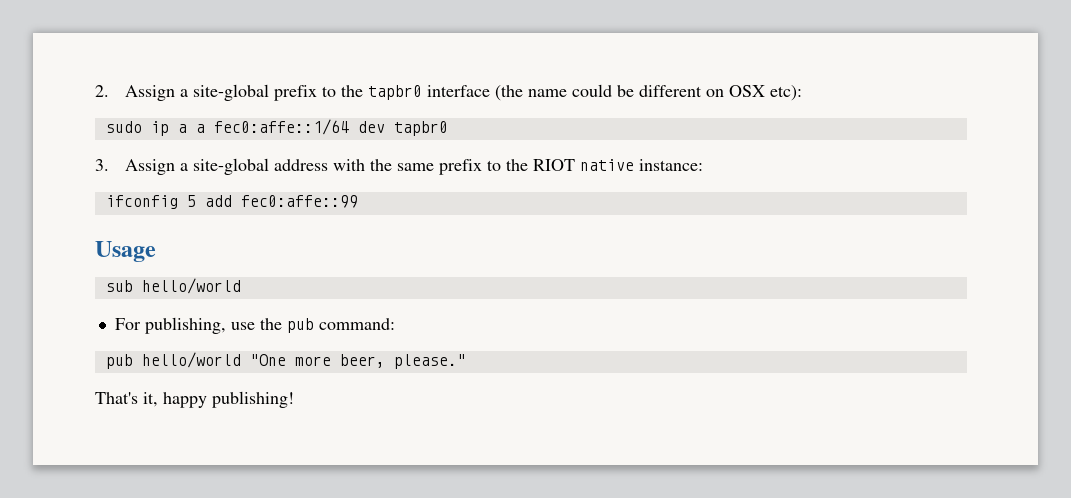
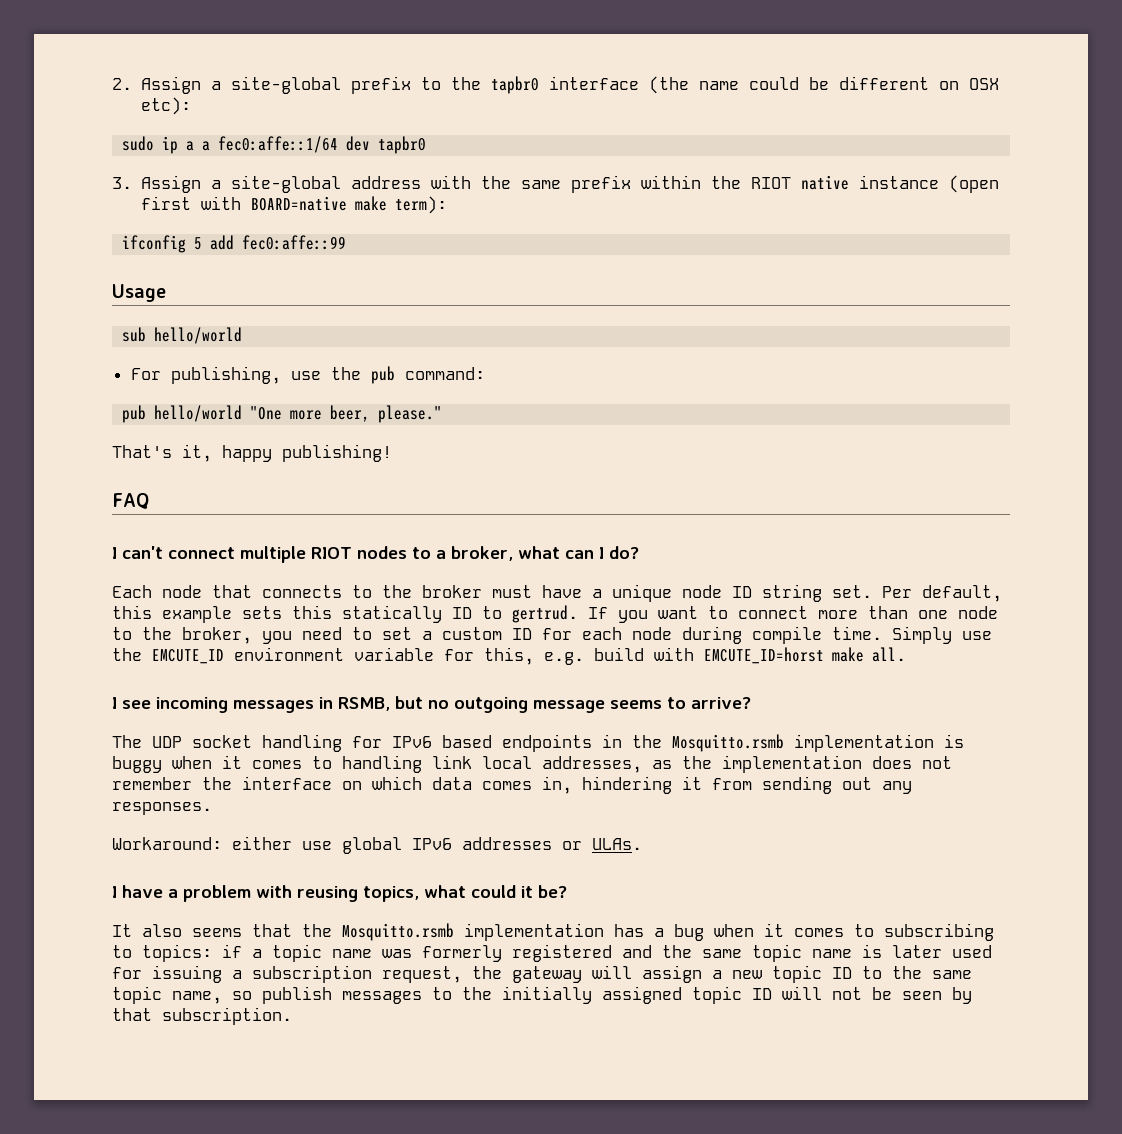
- 3. Assign a site-global address with the same prefix to the RIOT native instance:
+ 3. Assign a site-global address with the same prefix within the RIOT native instance (open first with BOARD=native make term):
+ FAQ
+ I can't connect multiple RIOT nodes to a broker, what can I do?
+ Each node that connects to the broker must have a unique node ID string set. Per default, this example sets this statically ID to gertrud. If you want to connect more than one node to the broker, you need to set a custom ID for each node during compile time. Simply use the EMCUTE_ID environment variable for this, e.g. build with EMCUTE_ID=horst make all.
+ I see incoming messages in RSMB, but no outgoing message seems to arrive?
+ The UDP socket handling for IPv6 based endpoints in the Mosquitto.rsmb implementation is buggy when it comes to handling link local addresses, as the implementation does not remember the interface on which data comes in, hindering it from sending out any responses.
+ Workaround: either use global IPv6 addresses or ULAs.
+ I have a problem with reusing topics, what could it be?
+ It also seems that the Mosquitto.rsmb implementation has a bug when it comes to subscribing to topics: if a topic name was formerly registered and the same topic name is later used for issuing a subscription request, the gateway will assign a new topic ID to the same topic name, so publish messages to the initially assigned topic ID will not be seen by that subscription.

